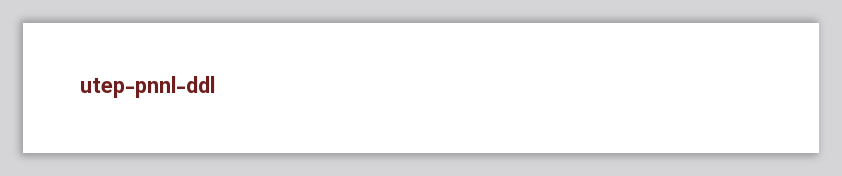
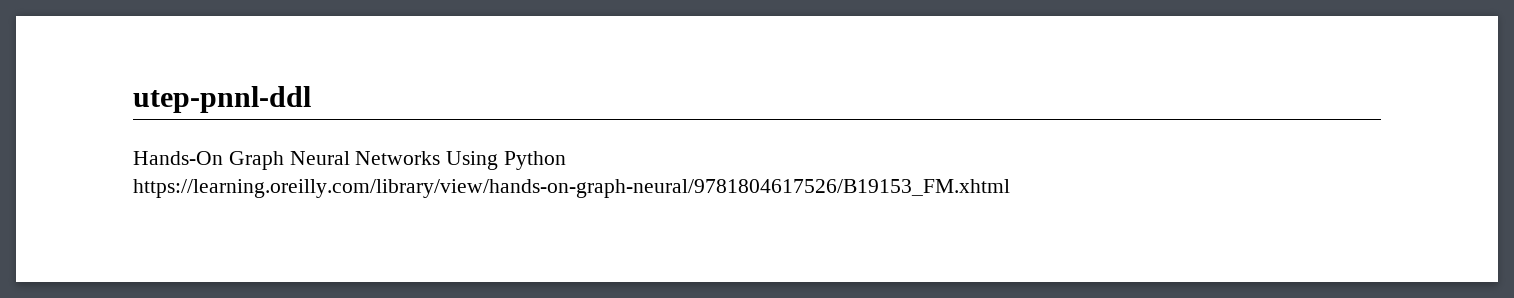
+ Hands-On Graph Neural Networks Using Python https://learning.oreilly.com/library/view/hands-on-graph-neural/9781804617526/B19153_FM.xhtml

